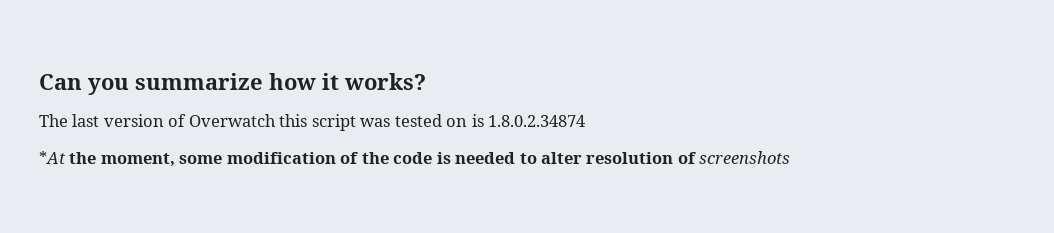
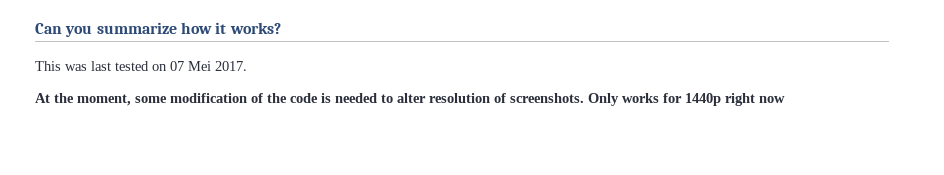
- The last version of Overwatch this script was tested on is 1.8.0.2.34874
- *At the moment, some modification of the code is needed to alter resolution of screenshots
+ This was last tested on 07 Mei 2017.
+ At the moment, some modification of the code is needed to alter resolution of screenshots. Only works for 1440p right now

